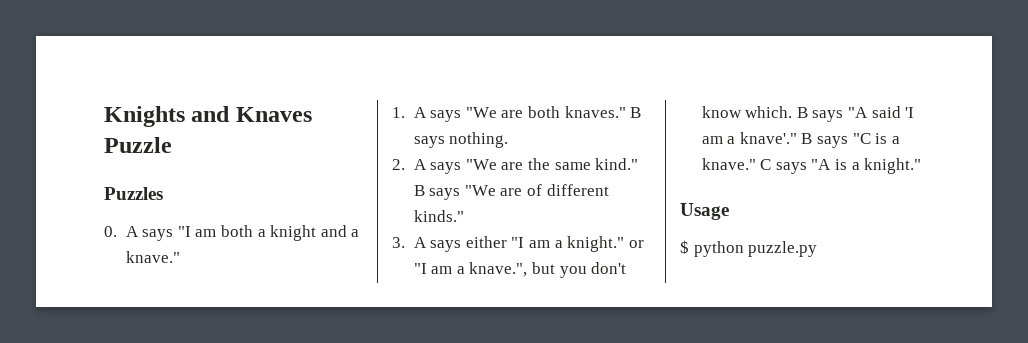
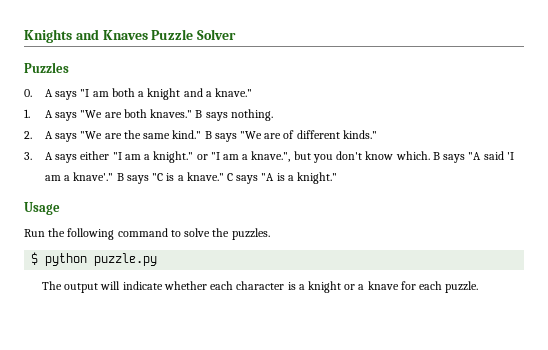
- Knights and Knaves Puzzle
+ Knights and Knaves Puzzle Solver
+ Run the following command to solve the puzzles.
  $ python puzzle.py
+ The output will indicate whether each character is a knight or a knave for each puzzle.

